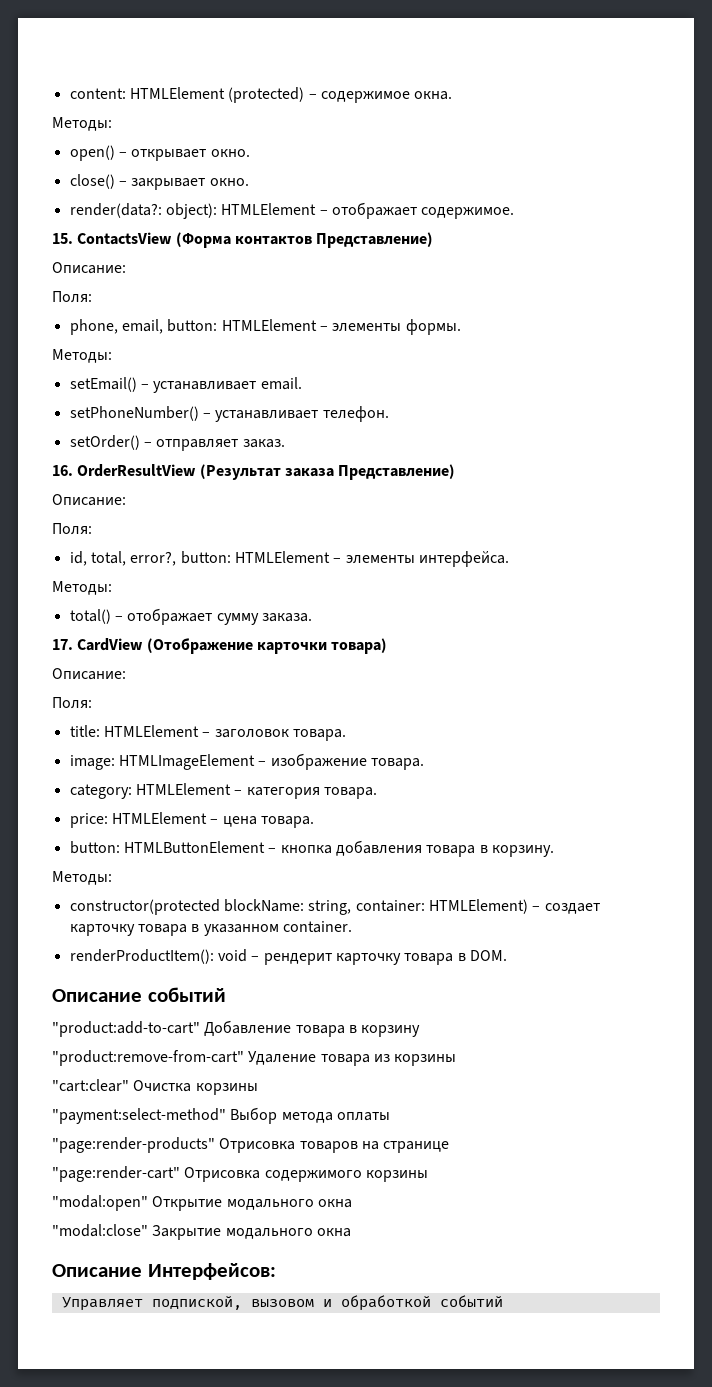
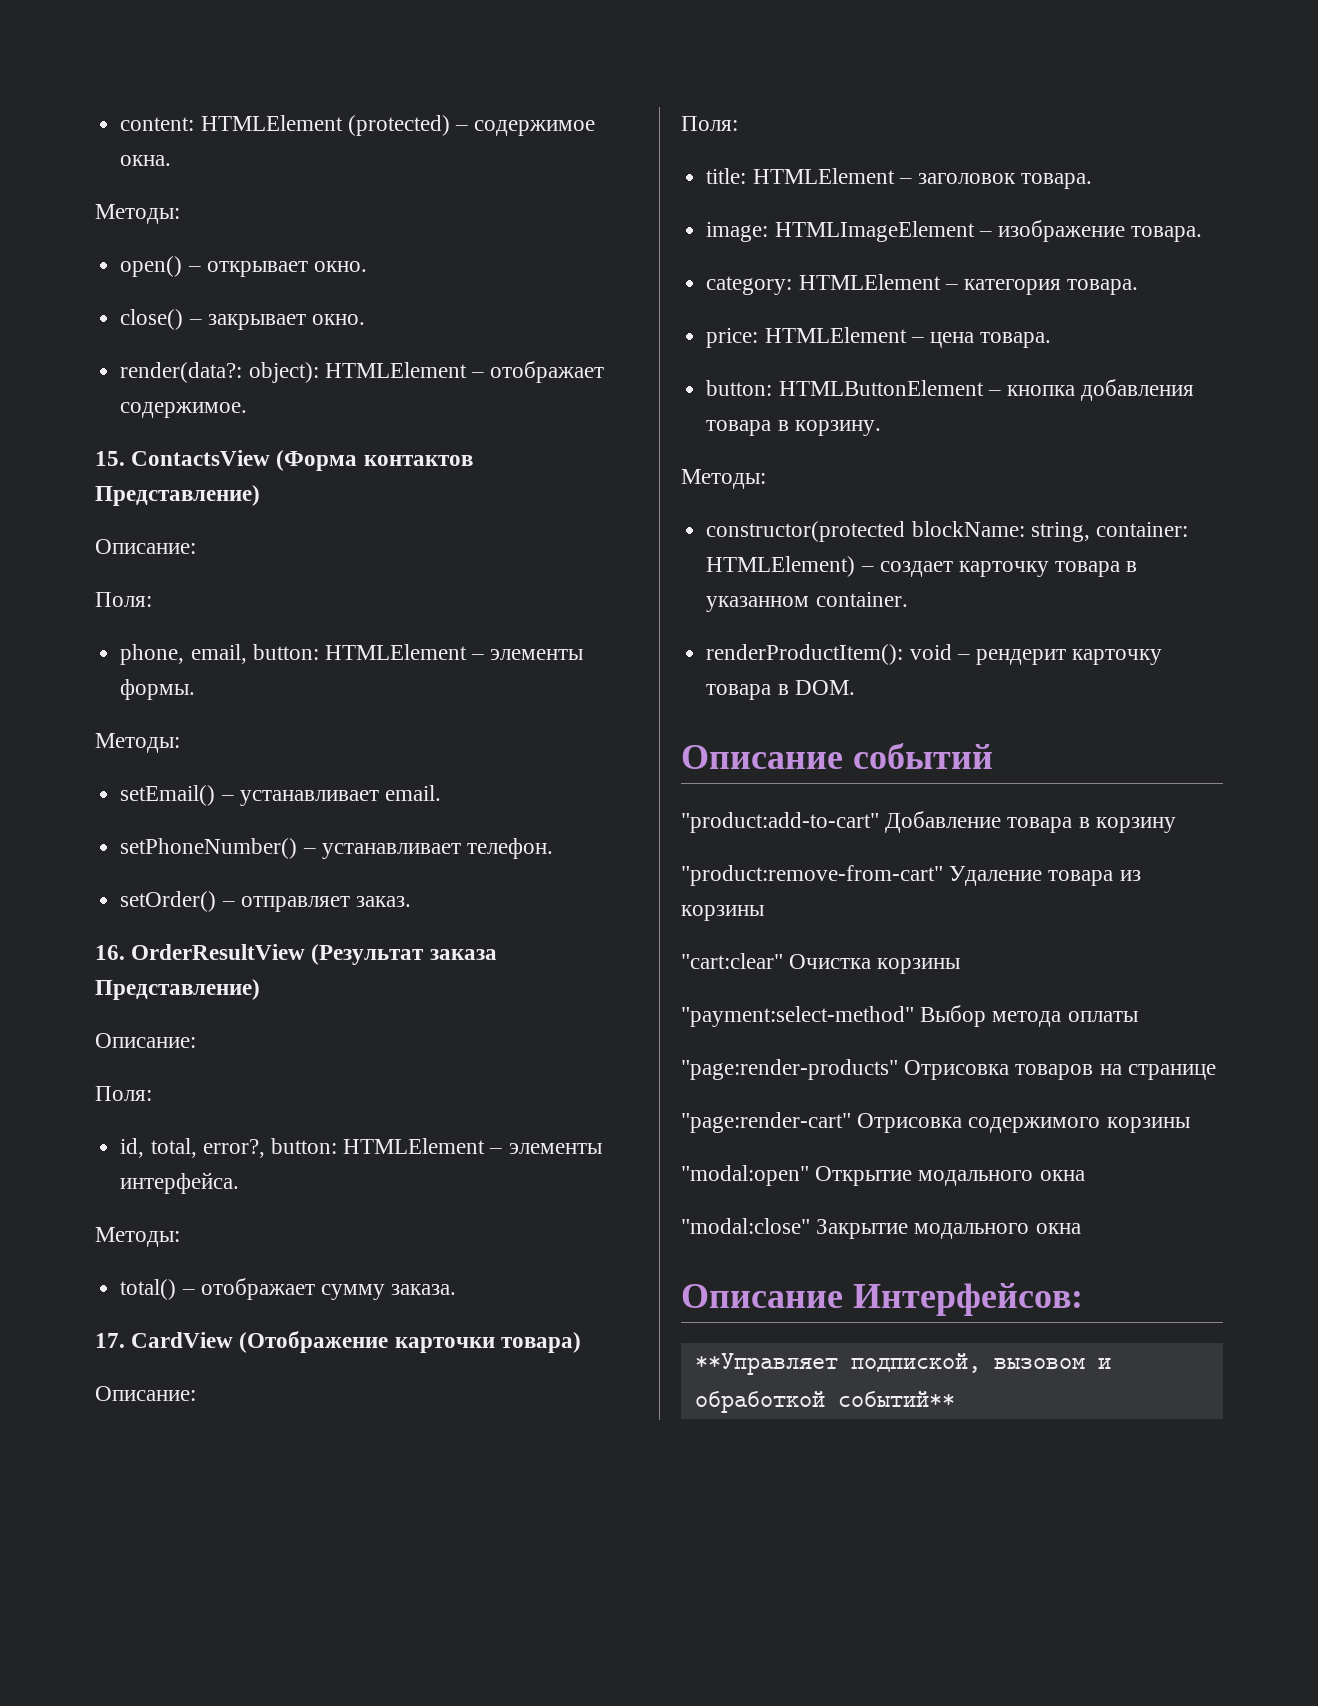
- Управляет подпиской, вызовом и обработкой событий
+ **Управляет подпиской, вызовом и обработкой событий**

